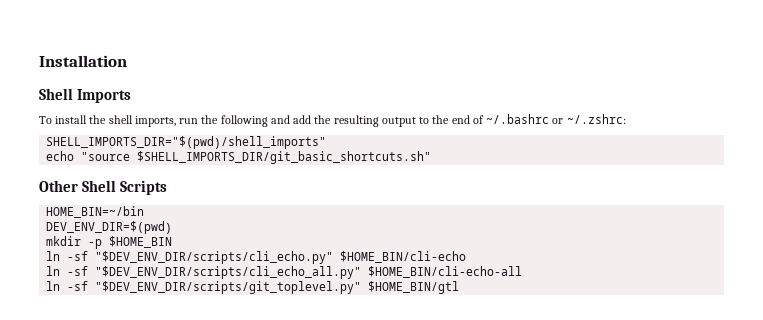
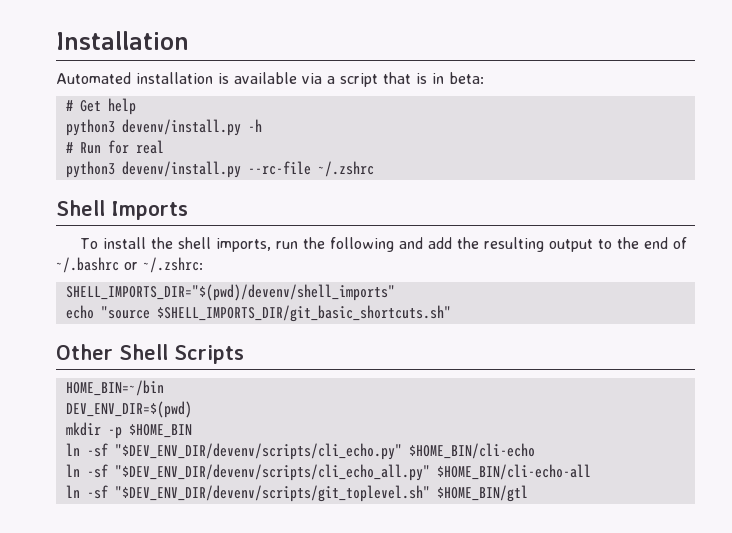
+ Automated installation is available via a script that is in beta:
+ # Get help
+ python3 devenv/install.py -h
+ # Run for real
+ python3 devenv/install.py --rc-file ~/.zshrc
- SHELL_IMPORTS_DIR="$(pwd)/shell_imports"
+ SHELL_IMPORTS_DIR="$(pwd)/devenv/shell_imports"
- ln -sf "$DEV_ENV_DIR/scripts/cli_echo.py" $HOME_BIN/cli-echo
+ ln -sf "$DEV_ENV_DIR/devenv/scripts/cli_echo.py" $HOME_BIN/cli-echo
- ln -sf "$DEV_ENV_DIR/scripts/cli_echo_all.py" $HOME_BIN/cli-echo-all
+ ln -sf "$DEV_ENV_DIR/devenv/scripts/cli_echo_all.py" $HOME_BIN/cli-echo-all
- ln -sf "$DEV_ENV_DIR/scripts/git_toplevel.py" $HOME_BIN/gtl
+ ln -sf "$DEV_ENV_DIR/devenv/scripts/git_toplevel.sh" $HOME_BIN/gtl

